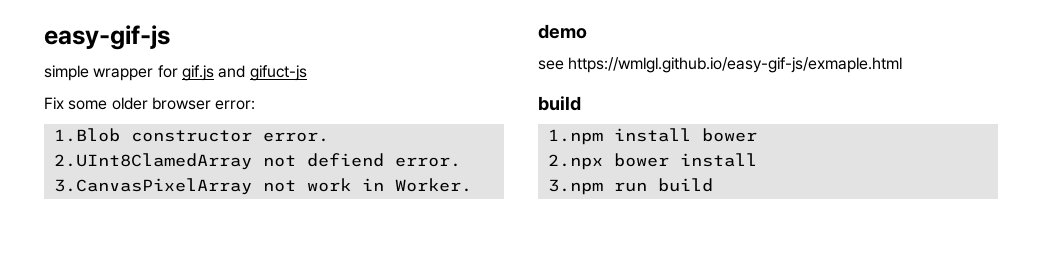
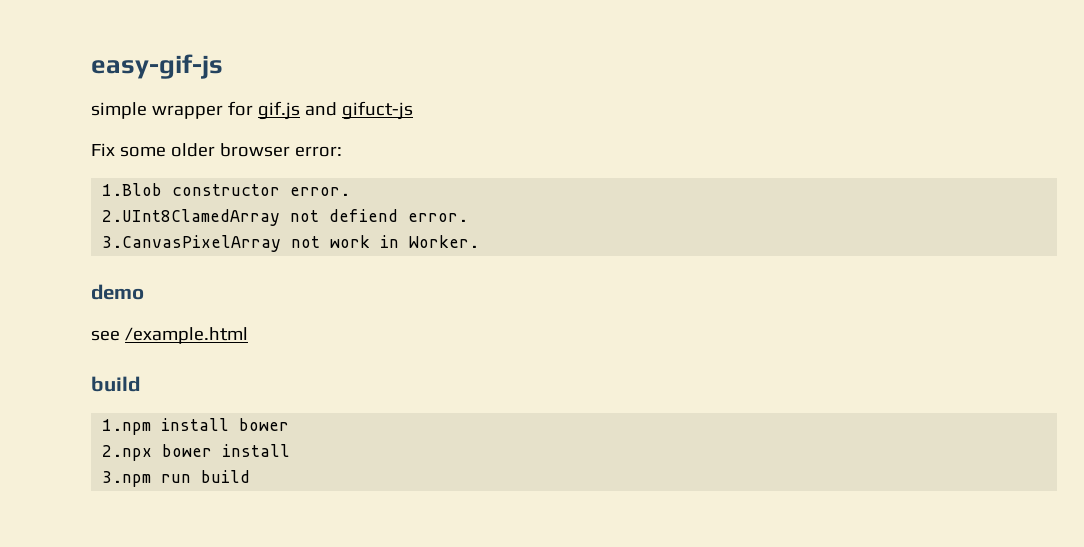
- see https://wmlgl.github.io/easy-gif-js/exmaple.html
+ see /example.html

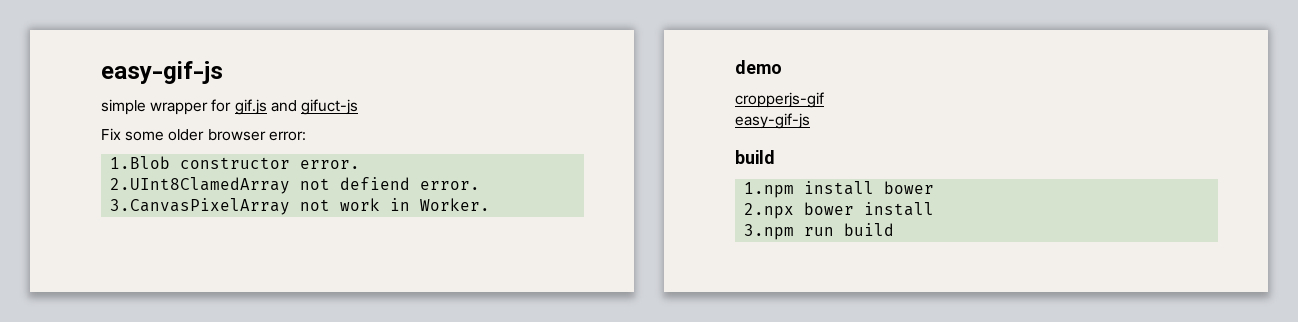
- see /example.html
+ cropperjs-gif
+ easy-gif-js

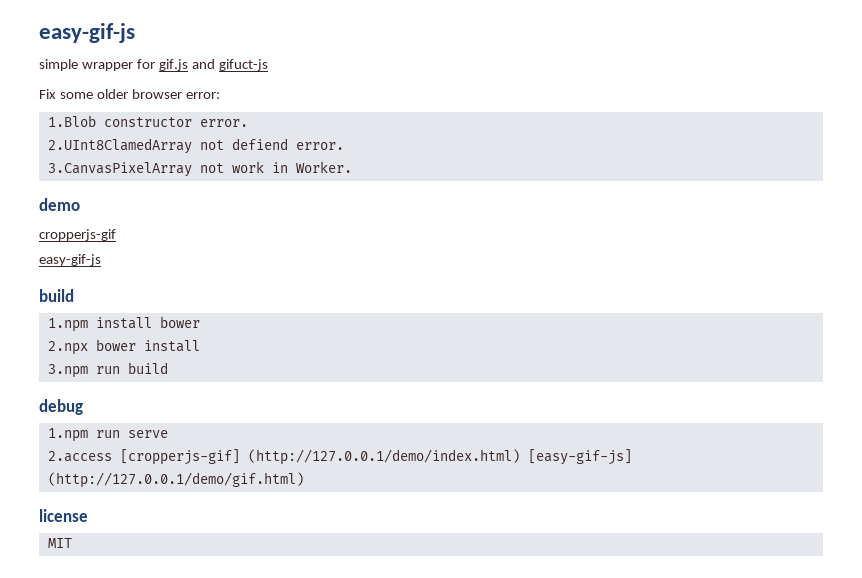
+ debug
+ 1.npm run serve
+ 2.access [cropperjs-gif] (http://127.0.0.1/demo/index.html) [easy-gif-js] (http://127.0.0.1/demo/gif.html)
+ license
+ MIT

